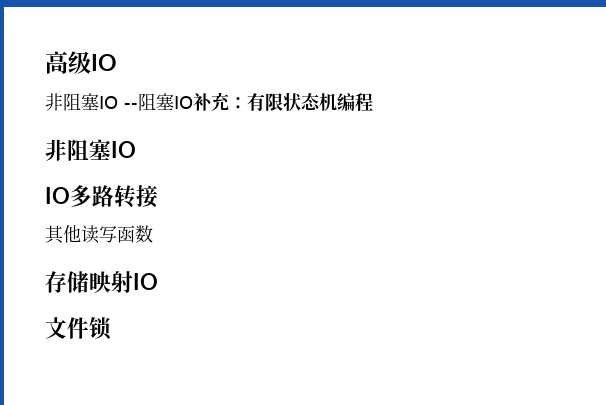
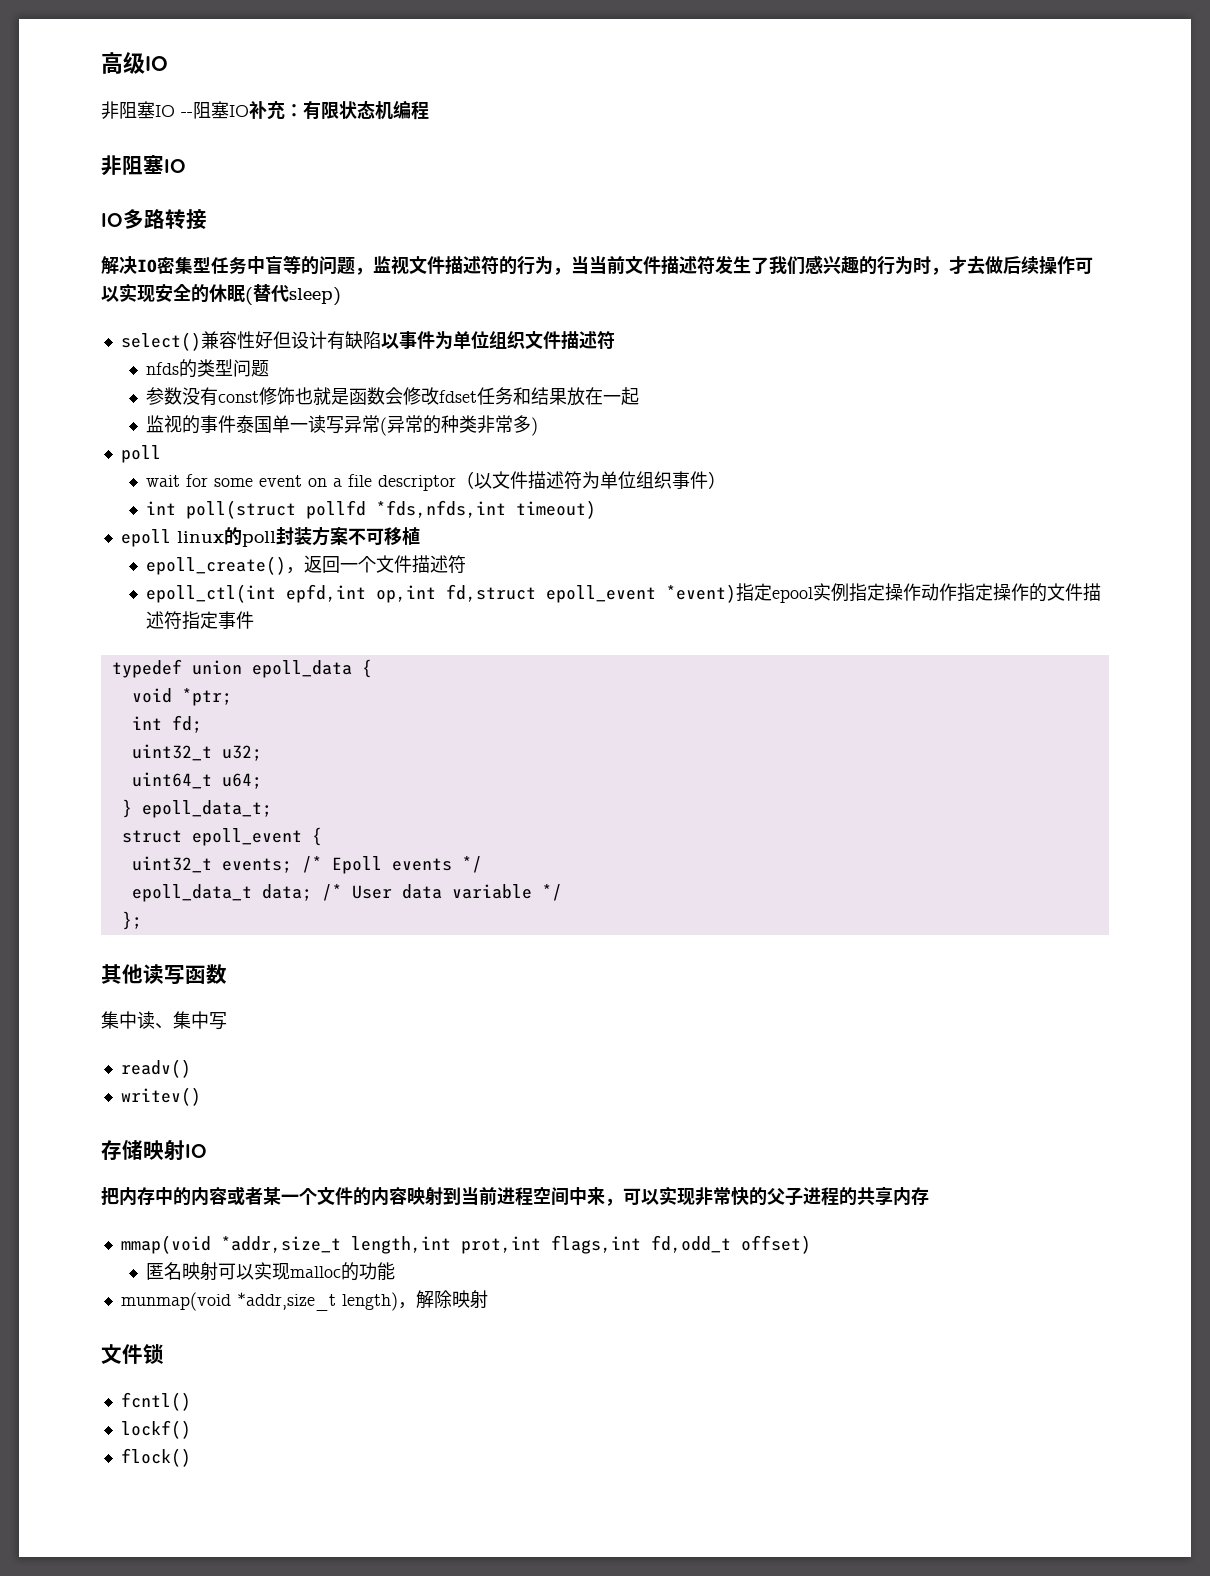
+ 解决IO密集型任务中盲等的问题，监视文件描述符的行为，当当前文件描述符发生了我们感兴趣的行为时，才去做后续操作可以实现安全的休眠(替代sleep)
+ select()兼容性好但设计有缺陷以事件为单位组织文件描述符
+ nfds的类型问题
+ 参数没有const修饰也就是函数会修改fdset任务和结果放在一起
+ 监视的事件泰国单一读写异常(异常的种类非常多)
+ poll
+ wait for some event on a file descriptor（以文件描述符为单位组织事件）
+ int poll(struct pollfd *fds,nfds,int timeout)
+ epoll linux的poll封装方案不可移植
+ epoll_create()，返回一个文件描述符
+ epoll_ctl(int epfd,int op,int fd,struct epoll_event *event)指定epool实例指定操作动作指定操作的文件描述符指定事件
+ typedef union epoll_data {
+ void *ptr;
+ int fd;
+ uint32_t u32;
+ uint64_t u64;
+ } epoll_data_t;
+ struct epoll_event {
+ uint32_t events; /* Epoll events */
+ epoll_data_t data; /* User data variable */
+ };
  其他读写函数
+ 集中读、集中写
+ readv()
+ writev()
  存储映射IO
+ 把内存中的内容或者某一个文件的内容映射到当前进程空间中来，可以实现非常快的父子进程的共享内存
+ mmap(void *addr,size_t length,int prot,int flags,int fd,odd_t offset)
+ 匿名映射可以实现malloc的功能
+ munmap(void *addr,size_t length)，解除映射
+ fcntl()
+ lockf()
+ flock()

